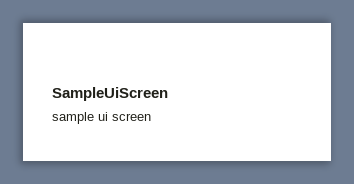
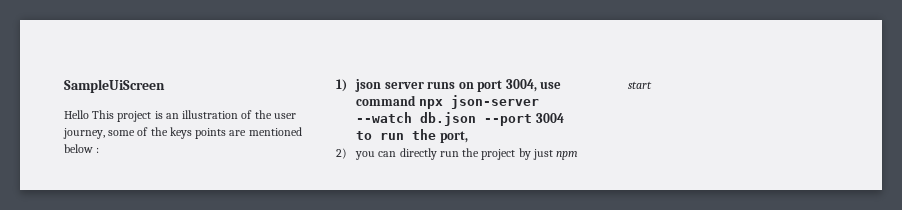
- sample ui screen
+ Hello This project is an illustration of the user journey, some of the keys points are mentioned below :
+ 1) json server runs on port 3004, use command npx json-server --watch db.json --port 3004 to run the port,
+ 2) you can directly run the project by just npm start

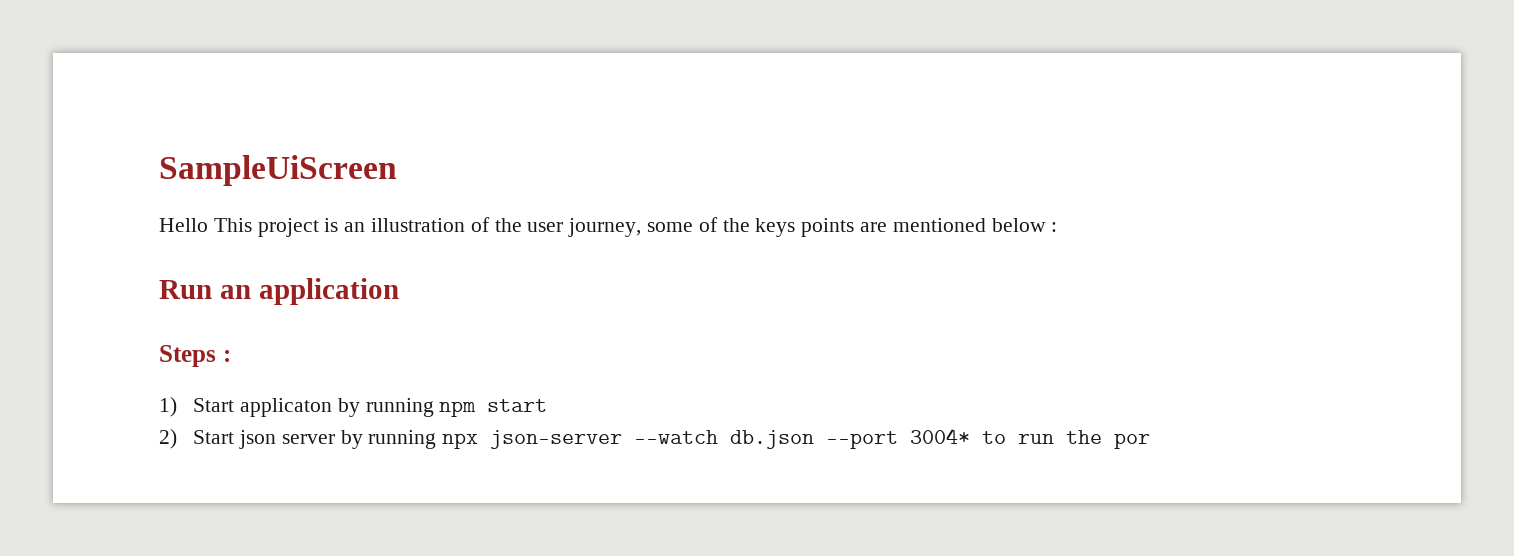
- 1) json server runs on port 3004, use command npx json-server --watch db.json --port 3004 to run the port,
- 2) you can directly run the project by just npm start
+ Run an application
+ Steps :
+ 1) Start applicaton by running npm start
+ 2) Start json server by running npx json-server --watch db.json --port 3004* to run the por

